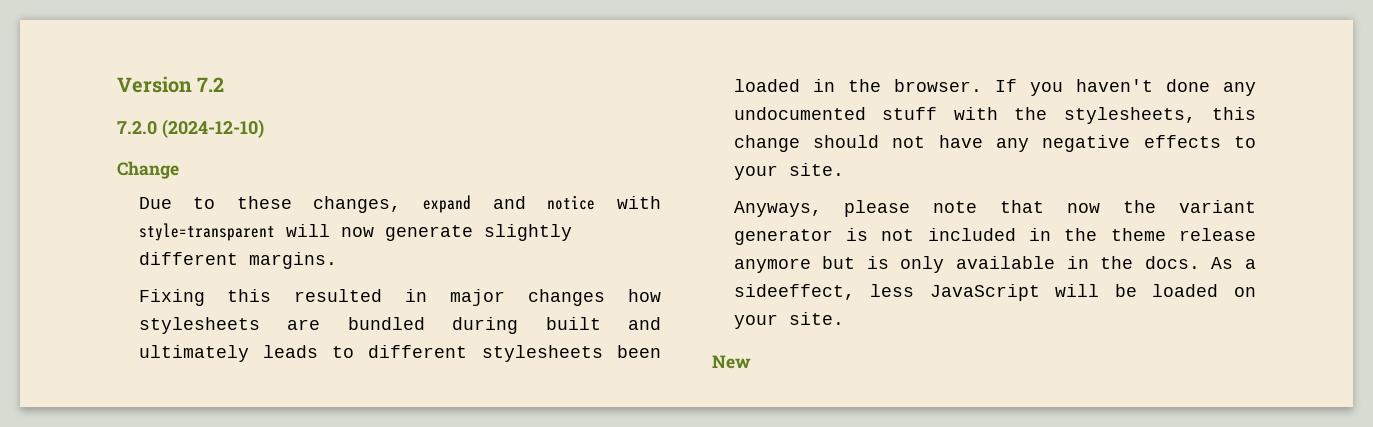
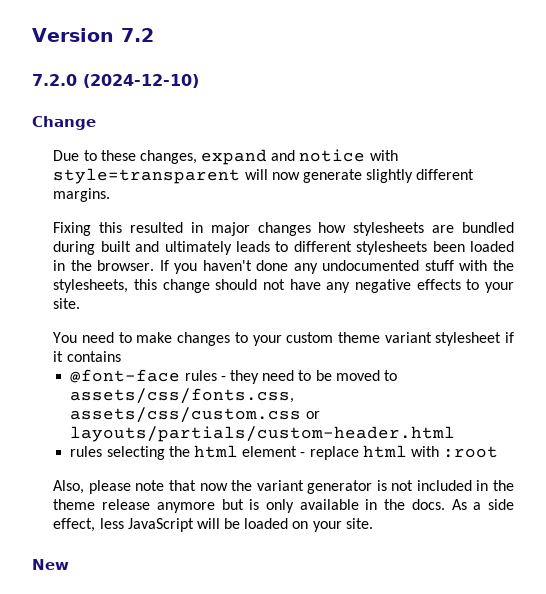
- Anyways, please note that now the variant generator is not included in the theme release anymore but is only available in the docs.
+ You need to make changes to your custom theme variant stylesheet if it contains
+ @font-face rules - they need to be moved to assets/css/fonts.css, assets/css/custom.css or layouts/partials/custom-header.html
+ rules selecting the html element - replace html with :root
+ Also, please note that now the variant generator is not included in the theme release anymore but is only available in the docs.
- As a sideeffect, less JavaScript will be loaded on your site.
+ As a side effect, less JavaScript will be loaded on your site.

